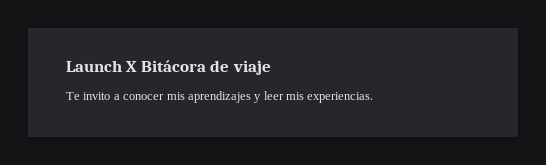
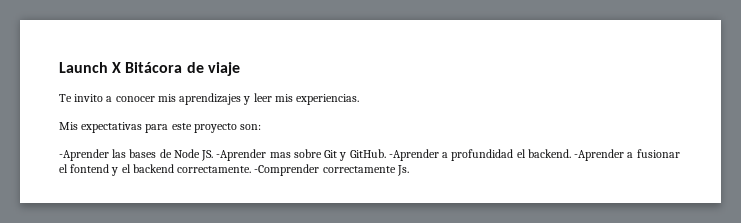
+ Mis expectativas para este proyecto son:
+ -Aprender las bases de Node JS. -Aprender mas sobre Git y GitHub. -Aprender a profundidad el backend. -Aprender a fusionar el fontend y el backend correctamente. -Comprender correctamente Js.

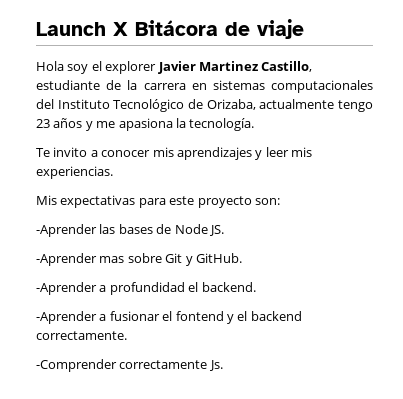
+ Hola soy el explorer Javier Martinez Castillo, estudiante de la carrera en sistemas computacionales del Instituto Tecnológico de Orizaba, actualmente tengo 23 años y me apasiona la tecnología.
- -Aprender las bases de Node JS. -Aprender mas sobre Git y GitHub. -Aprender a profundidad el backend. -Aprender a fusionar el fontend y el backend correctamente. -Comprender correctamente Js.
+ -Aprender las bases de Node JS.
+ -Aprender mas sobre Git y GitHub.
+ -Aprender a profundidad el backend.
+ -Aprender a fusionar el fontend y el backend correctamente.
+ -Comprender correctamente Js.

